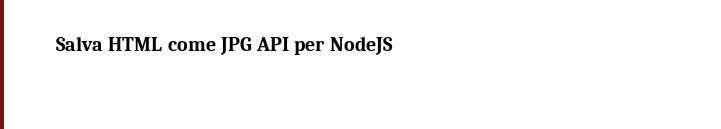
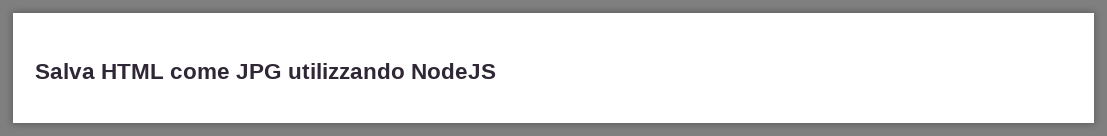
- Salva HTML come JPG API per NodeJS
+ Salva HTML come JPG utilizzando NodeJS

